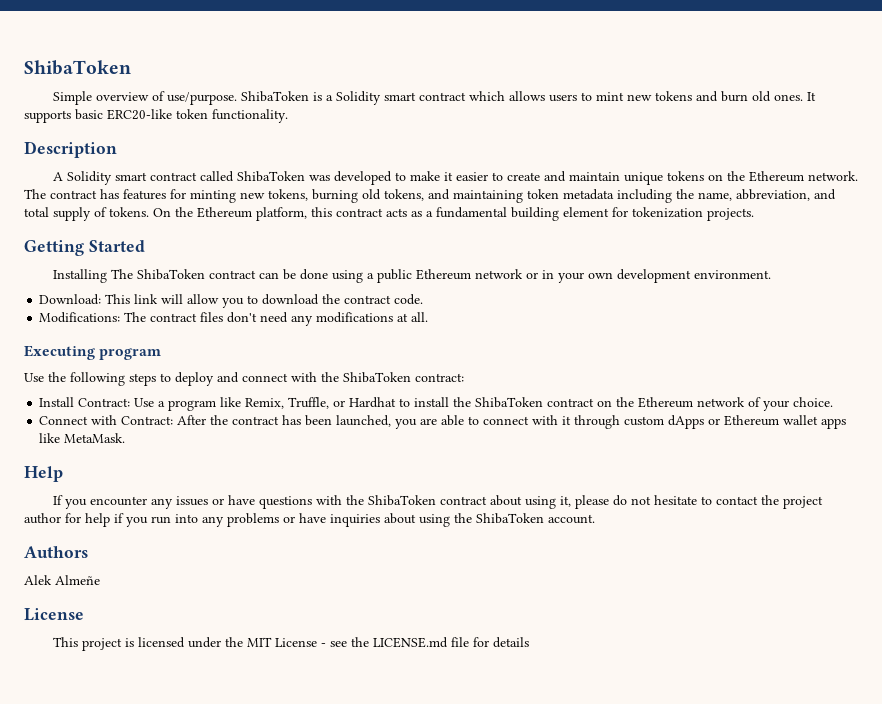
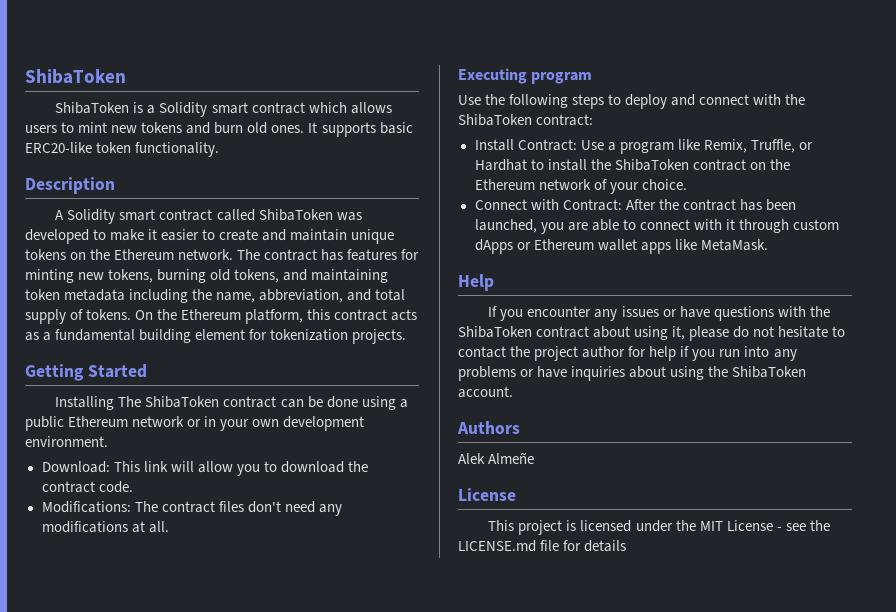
- Simple overview of use/purpose.

